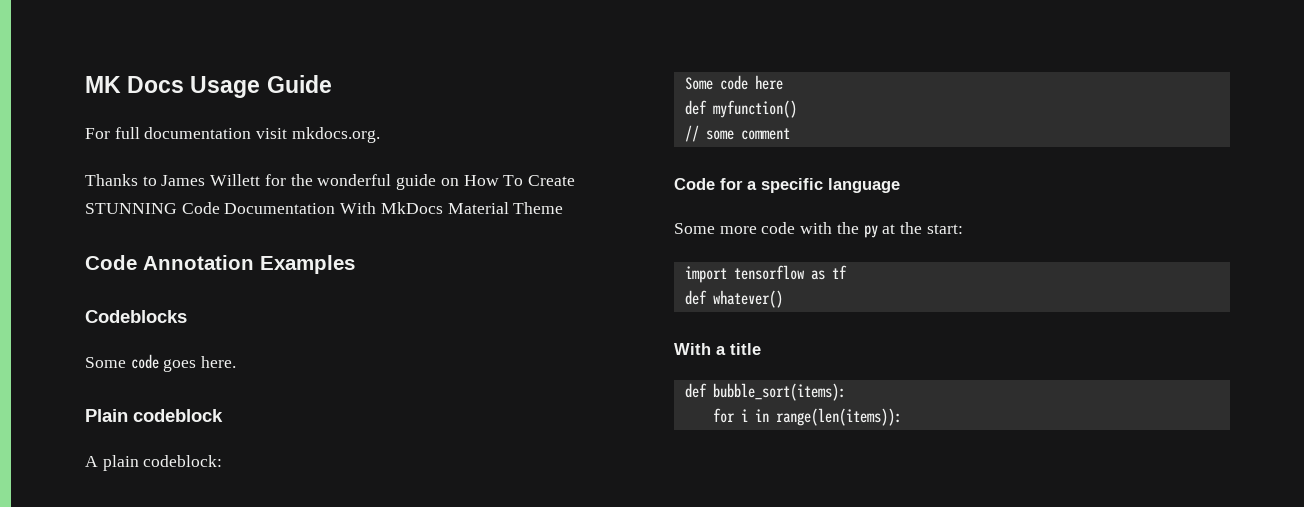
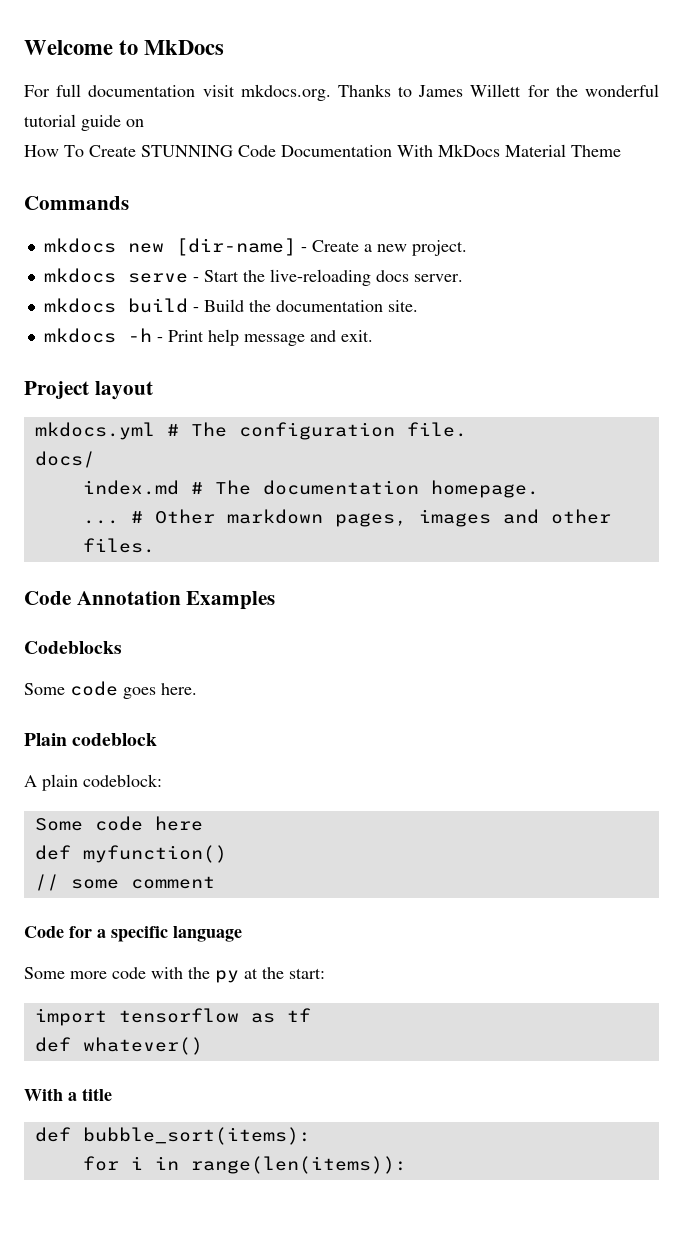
- MK Docs Usage Guide
+ Welcome to MkDocs
- For full documentation visit mkdocs.org.
- Thanks to James Willett for the wonderful guide on How To Create STUNNING Code Documentation With MkDocs Material Theme
+ For full documentation visit mkdocs.org. Thanks to James Willett for the wonderful tutorial guide on
+ How To Create STUNNING Code Documentation With MkDocs Material Theme
+ Commands
+ mkdocs new [dir-name] - Create a new project.
+ mkdocs serve - Start the live-reloading docs server.
+ mkdocs build - Build the documentation site.
+ mkdocs -h - Print help message and exit.
+ Project layout
+ mkdocs.yml # The configuration file.
+ docs/
+ index.md # The documentation homepage.
+ ... # Other markdown pages, images and other files.

